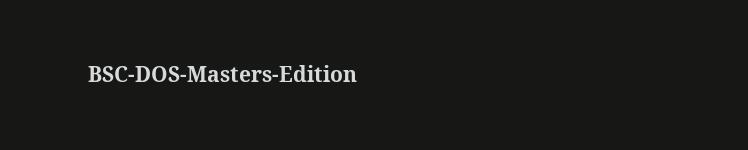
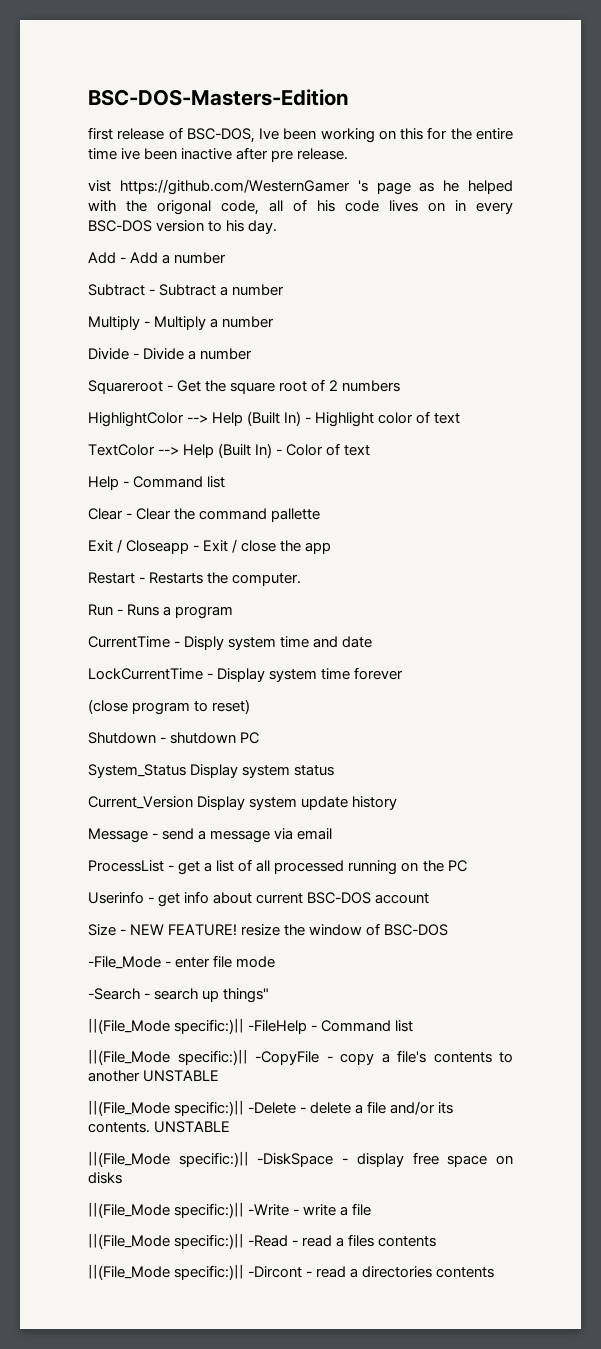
+ first release of BSC-DOS, Ive been working on this for the entire time ive been inactive after pre release.
+ vist https://github.com/WesternGamer 's page as he helped with the origonal code, all of his code lives on in every BSC-DOS version to his day.
+ Add - Add a number
+ Subtract - Subtract a number
+ Multiply - Multiply a number
+ Divide - Divide a number
+ Squareroot - Get the square root of 2 numbers
+ HighlightColor --> Help (Built In) - Highlight color of text
+ TextColor --> Help (Built In) - Color of text
+ Help - Command list
+ Clear - Clear the command pallette
+ Exit / Closeapp - Exit / close the app
+ Restart - Restarts the computer.
+ Run - Runs a program
+ CurrentTime - Disply system time and date
+ LockCurrentTime - Display system time forever
+ (close program to reset)
+ Shutdown - shutdown PC
+ System_Status Display system status
+ Current_Version Display system update history
+ Message - send a message via email
+ ProcessList - get a list of all processed running on the PC
+ Userinfo - get info about current BSC-DOS account
+ Size - NEW FEATURE! resize the window of BSC-DOS
+ -File_Mode - enter file mode
+ -Search - search up things"
+ ||(File_Mode specific:)|| -FileHelp - Command list
+ ||(File_Mode specific:)|| -CopyFile - copy a file's contents to another UNSTABLE
+ ||(File_Mode specific:)|| -Delete - delete a file and/or its contents. UNSTABLE
+ ||(File_Mode specific:)|| -DiskSpace - display free space on disks
+ ||(File_Mode specific:)|| -Write - write a file
+ ||(File_Mode specific:)|| -Read - read a files contents
+ ||(File_Mode specific:)|| -Dircont - read a directories contents

